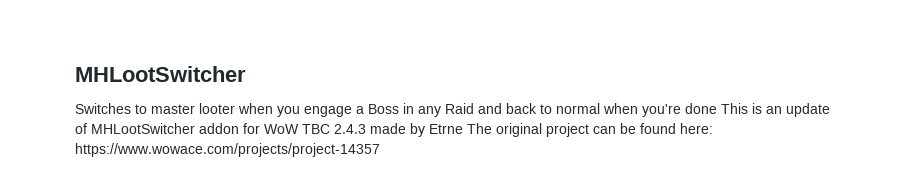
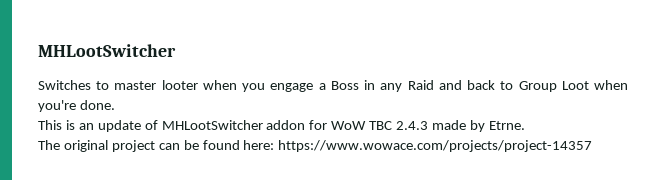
- Switches to master looter when you engage a Boss in any Raid and back to normal when you're done This is an update of MHLootSwitcher addon for WoW TBC 2.4.3 made by Etrne The original project can be found here: https://www.wowace.com/projects/project-14357
+ Switches to master looter when you engage a Boss in any Raid and back to Group Loot when you're done.
+ This is an update of MHLootSwitcher addon for WoW TBC 2.4.3 made by Etrne.
+ The original project can be found here: https://www.wowace.com/projects/project-14357

